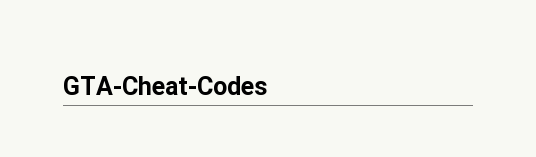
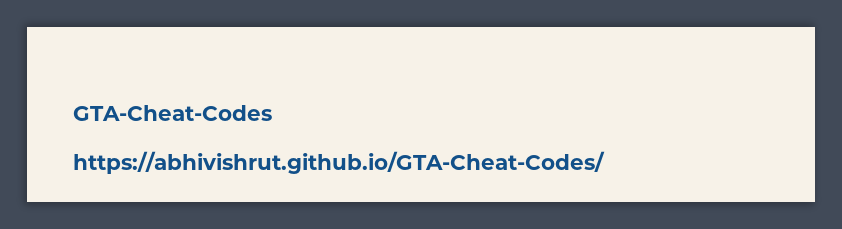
+ https://abhivishrut.github.io/GTA-Cheat-Codes/

